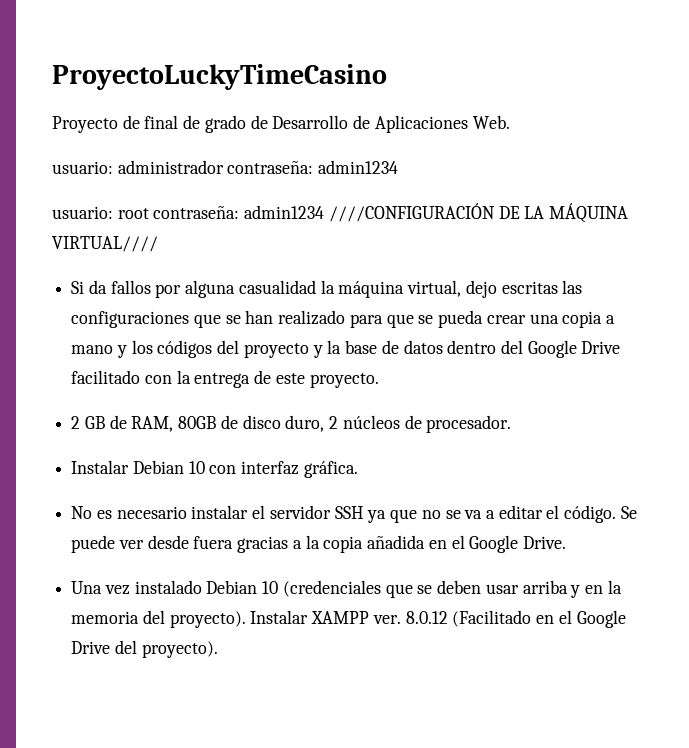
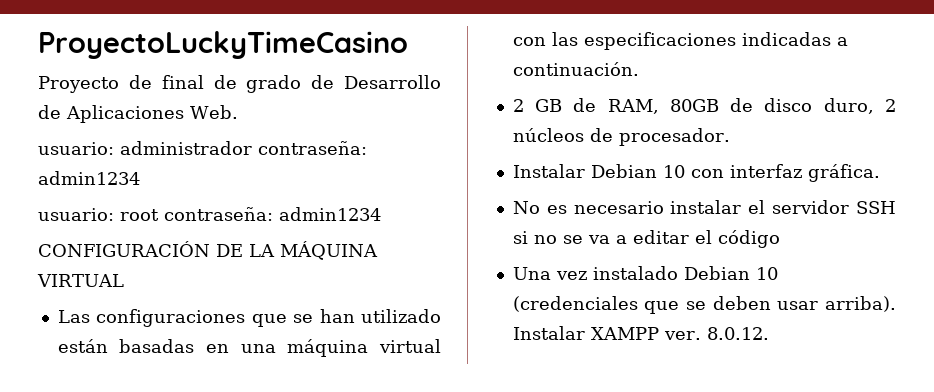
- usuario: root contraseña: admin1234 ////CONFIGURACIÓN DE LA MÁQUINA VIRTUAL////
- Si da fallos por alguna casualidad la máquina virtual, dejo escritas las configuraciones que se han realizado para que se pueda crear una copia a mano y los códigos del proyecto y la base de datos dentro del Google Drive facilitado con la entrega de este proyecto.
+ usuario: root contraseña: admin1234
+ CONFIGURACIÓN DE LA MÁQUINA VIRTUAL
+ Las configuraciones que se han utilizado están basadas en una máquina virtual con las especificaciones indicadas a continuación.
- No es necesario instalar el servidor SSH ya que no se va a editar el código. Se puede ver desde fuera gracias a la copia añadida en el Google Drive.
+ No es necesario instalar el servidor SSH si no se va a editar el código
- Una vez instalado Debian 10 (credenciales que se deben usar arriba y en la memoria del proyecto). Instalar XAMPP ver. 8.0.12 (Facilitado en el Google Drive del proyecto).
+ Una vez instalado Debian 10 (credenciales que se deben usar arriba). Instalar XAMPP ver. 8.0.12.

